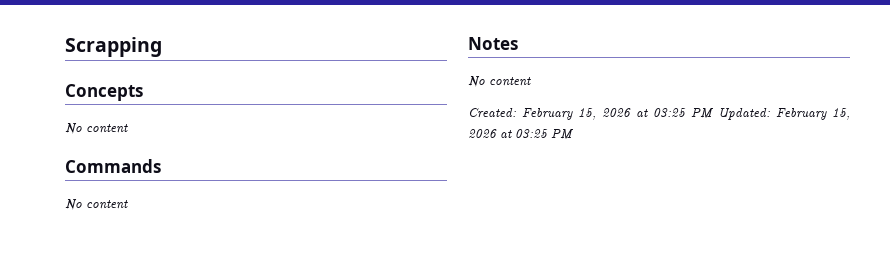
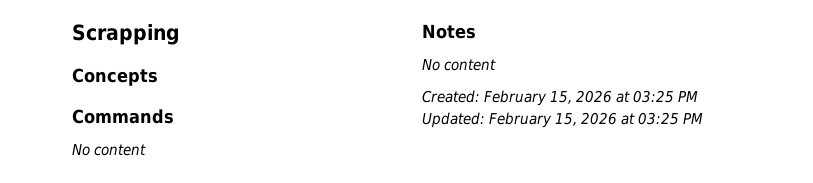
  Concepts
- No content

